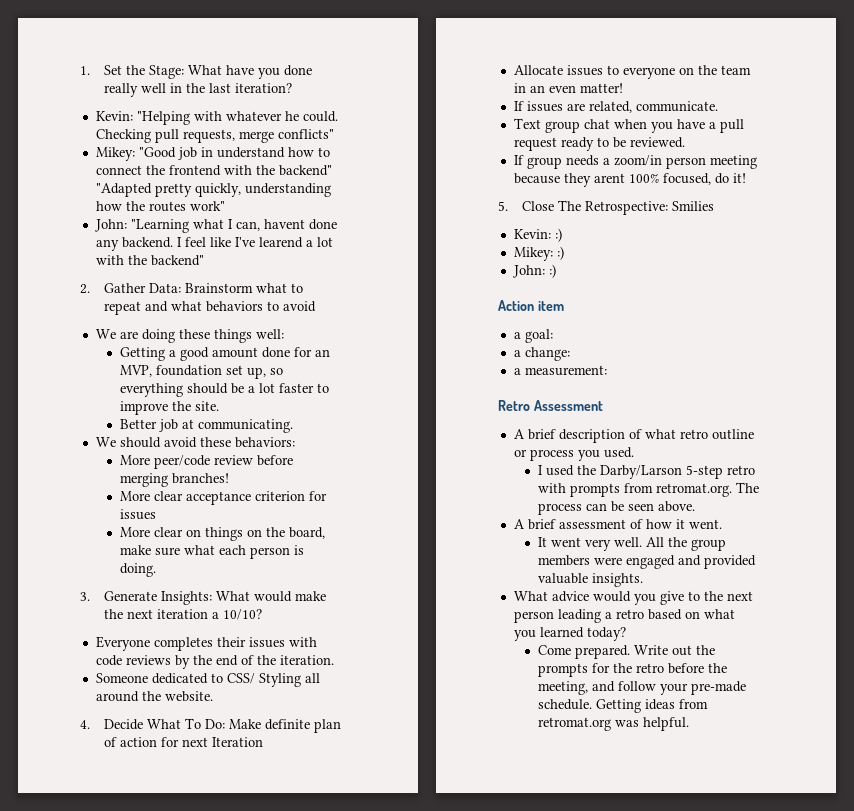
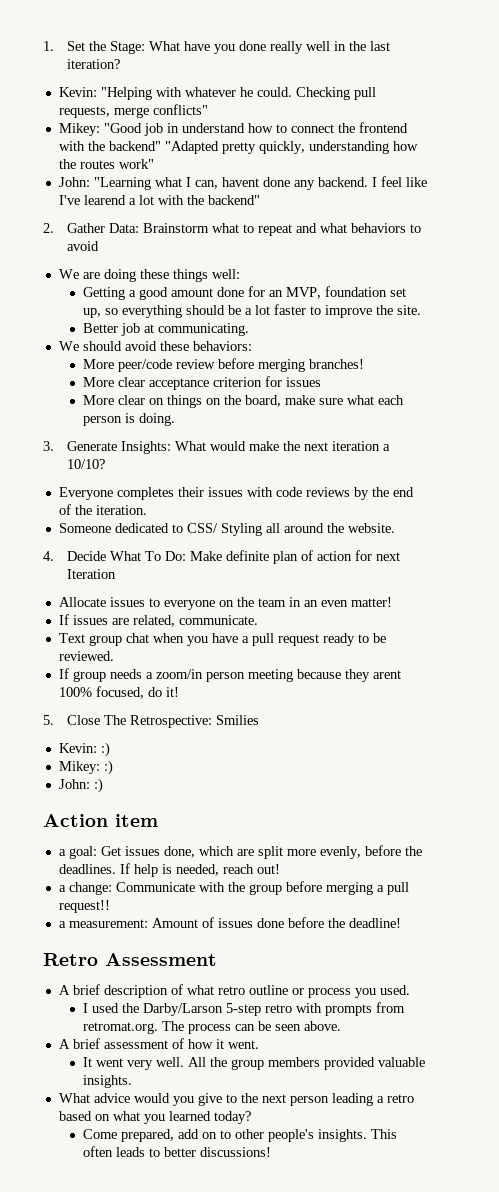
- a goal:
- a change:
- a measurement:
+ a goal: Get issues done, which are split more evenly, before the deadlines. If help is needed, reach out!
+ a change: Communicate with the group before merging a pull request!!
+ a measurement: Amount of issues done before the deadline!
- All the group members were engaged and provided valuable insights.
+ All the group members provided valuable insights.
- Come prepared. Write out the prompts for the retro before the meeting, and follow your pre-made schedule. Getting ideas from retromat.org was helpful.
+ Come prepared, add on to other people's insights. This often leads to better discussions!

